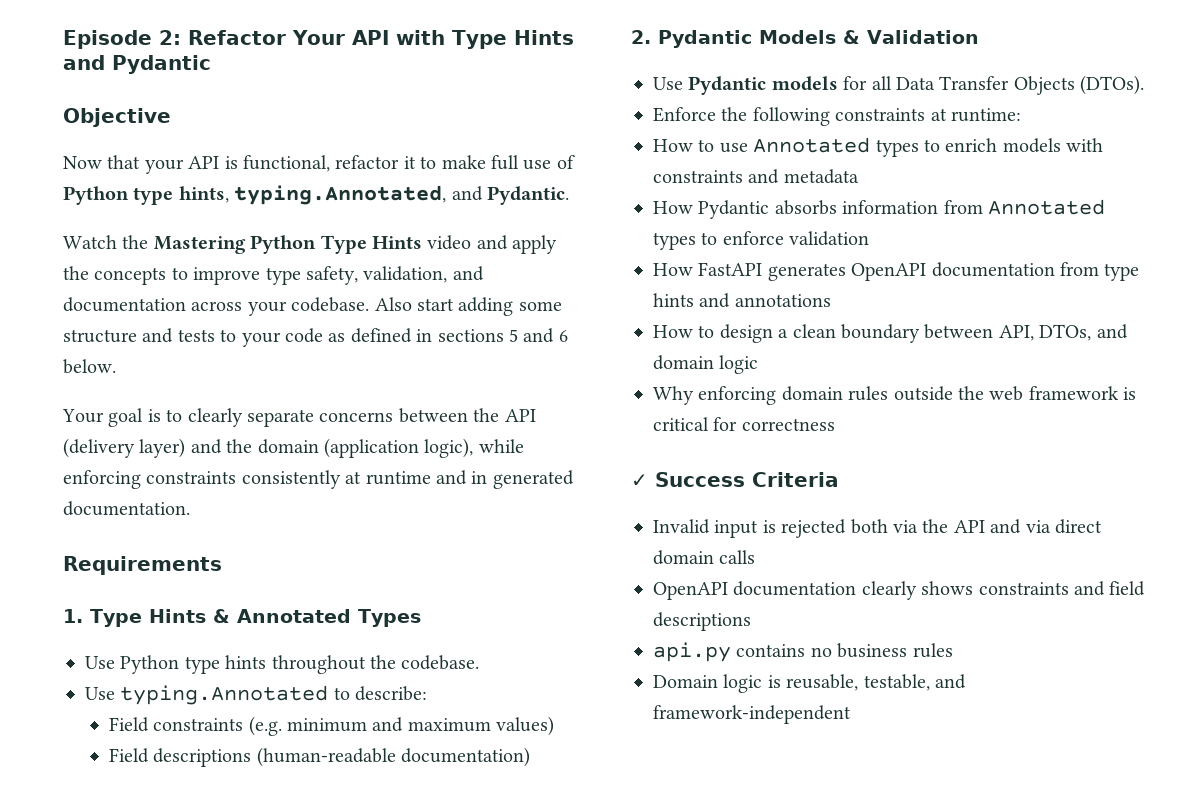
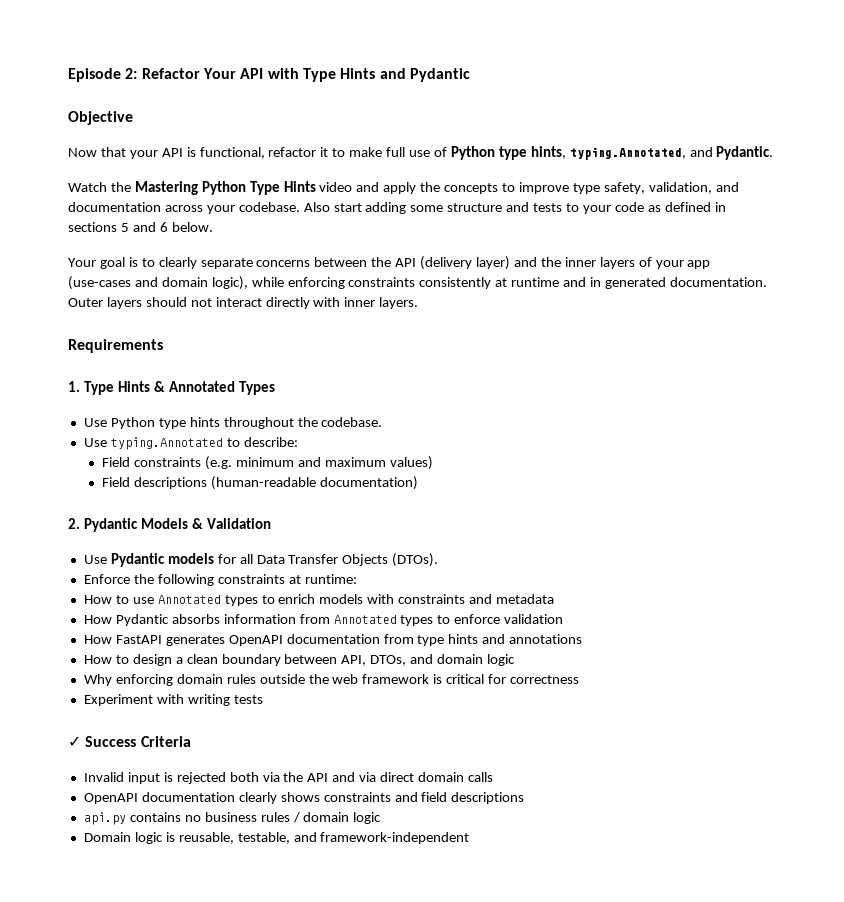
- Your goal is to clearly separate concerns between the API (delivery layer) and the domain (application logic), while enforcing constraints consistently at runtime and in generated documentation.
+ Your goal is to clearly separate concerns between the API (delivery layer) and the inner layers of your app (use-cases and domain logic), while enforcing constraints consistently at runtime and in generated documentation. Outer layers should not interact directly with inner layers.
+ Experiment with writing tests
- api.py contains no business rules
+ api.py contains no business rules / domain logic

